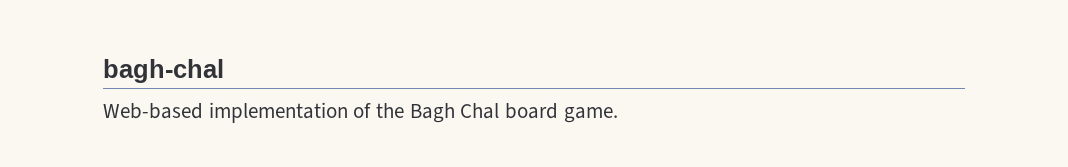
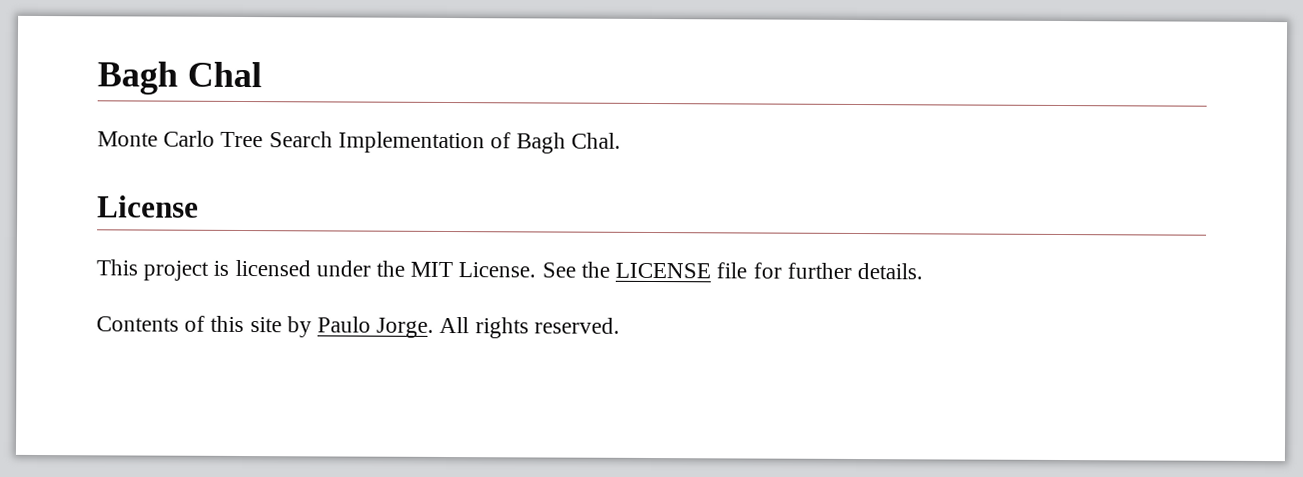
- bagh-chal
- Web-based implementation of the Bagh Chal board game.
+ Bagh Chal
+ Monte Carlo Tree Search Implementation of Bagh Chal.
+ License
+ This project is licensed under the MIT License. See the LICENSE file for further details.
+ Contents of this site by Paulo Jorge. All rights reserved.

